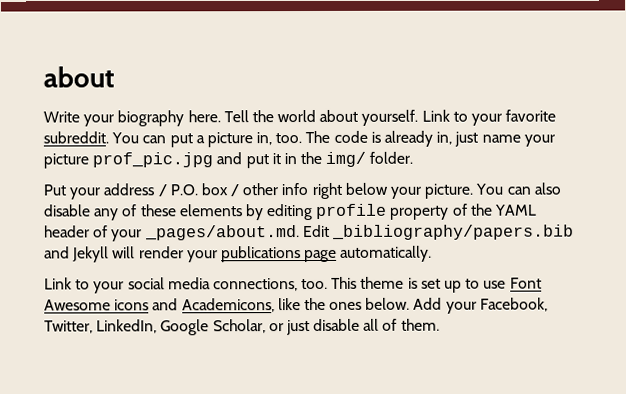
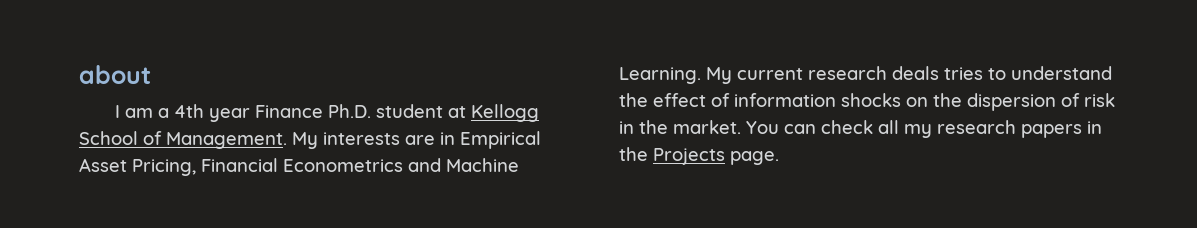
- Write your biography here. Tell the world about yourself. Link to your favorite subreddit. You can put a picture in, too. The code is already in, just name your picture prof_pic.jpg and put it in the img/ folder.
- Put your address / P.O. box / other info right below your picture. You can also disable any of these elements by editing profile property of the YAML header of your _pages/about.md. Edit _bibliography/papers.bib and Jekyll will render your publications page automatically.
- Link to your social media connections, too. This theme is set up to use Font Awesome icons and Academicons, like the ones below. Add your Facebook, Twitter, LinkedIn, Google Scholar, or just disable all of them.
+ I am a 4th year Finance Ph.D. student at Kellogg School of Management. My interests are in Empirical Asset Pricing, Financial Econometrics and Machine Learning. My current research deals tries to understand the effect of information shocks on the dispersion of risk in the market. You can check all my research papers in the Projects page.

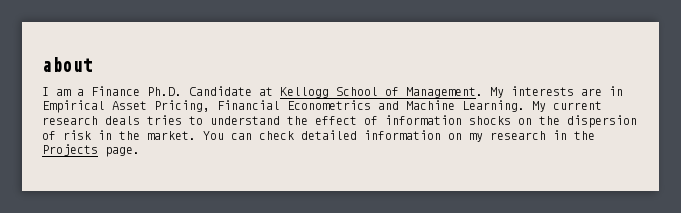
- I am a 4th year Finance Ph.D. student at Kellogg School of Management.
+ I am a Finance Ph.D. Candidate at Kellogg School of Management.
- You can check all my research papers in the Projects page.
+ You can check detailed information on my research in the Projects page.

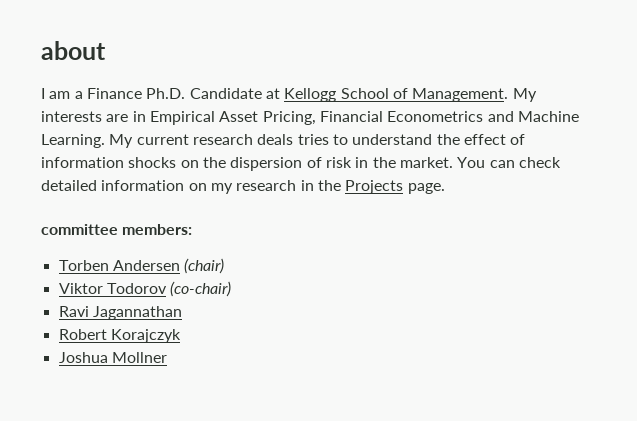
+ committee members:
+ Torben Andersen (chair)
+ Viktor Todorov (co-chair)
+ Ravi Jagannathan
+ Robert Korajczyk
+ Joshua Mollner

